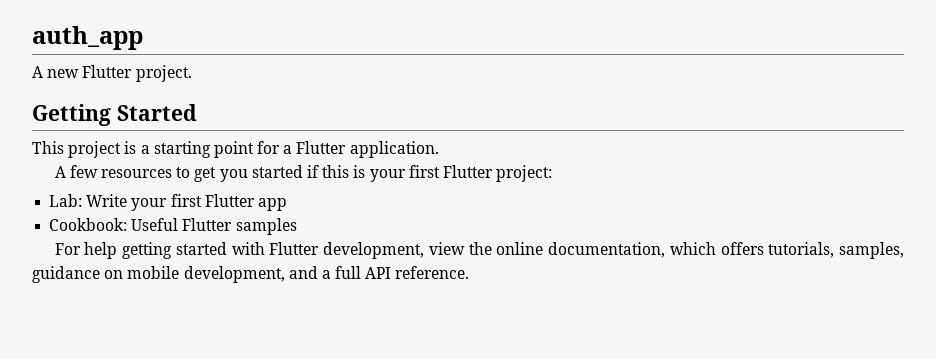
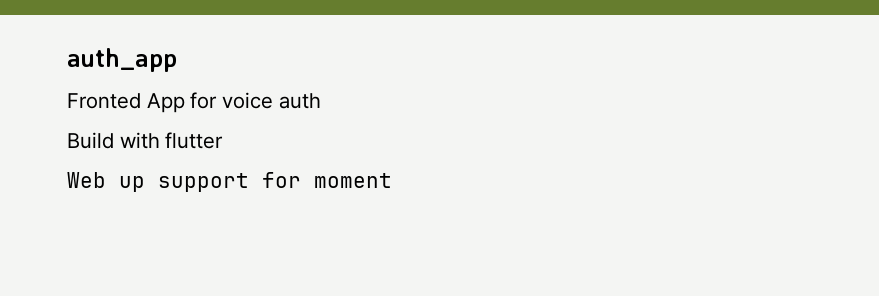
- A new Flutter project.
- Getting Started
- This project is a starting point for a Flutter application.
- A few resources to get you started if this is your first Flutter project:
- Lab: Write your first Flutter app
- Cookbook: Useful Flutter samples
- For help getting started with Flutter development, view the online documentation, which offers tutorials, samples, guidance on mobile development, and a full API reference.
+ Fronted App for voice auth
+ Build with flutter
+ Web up support for moment

